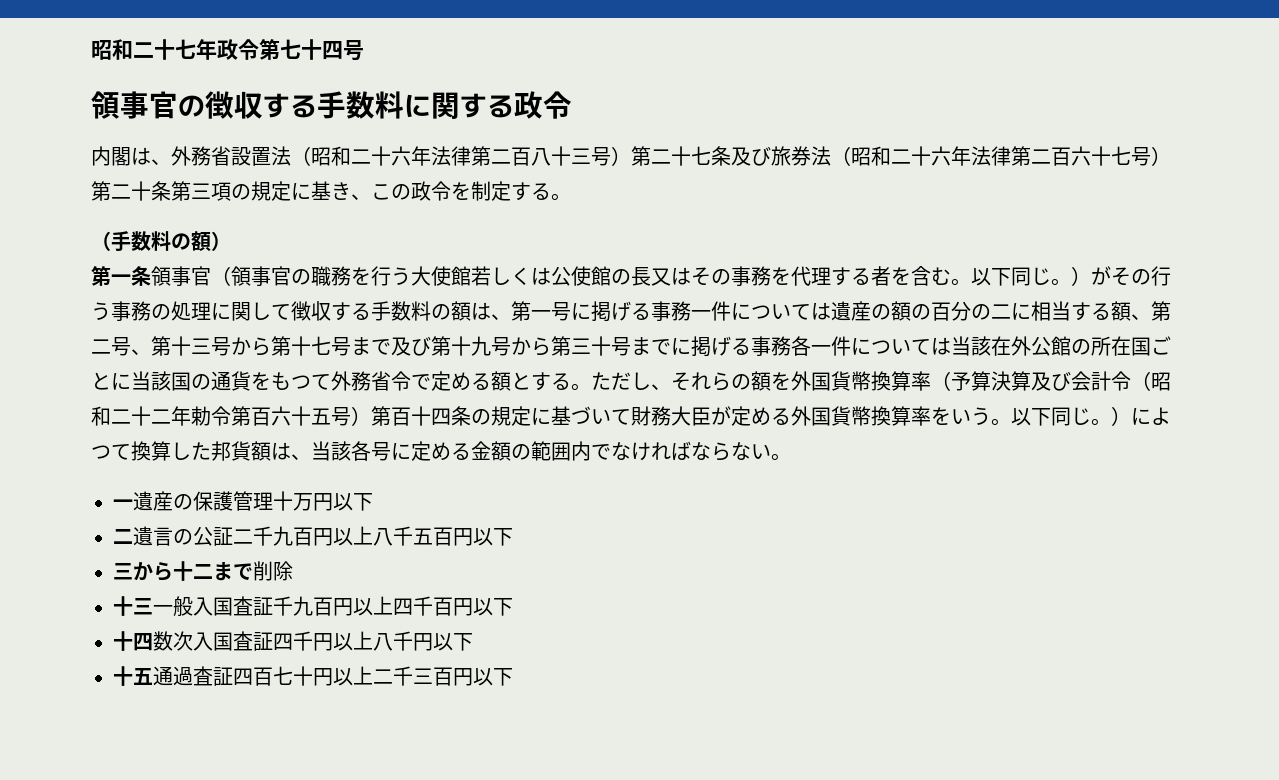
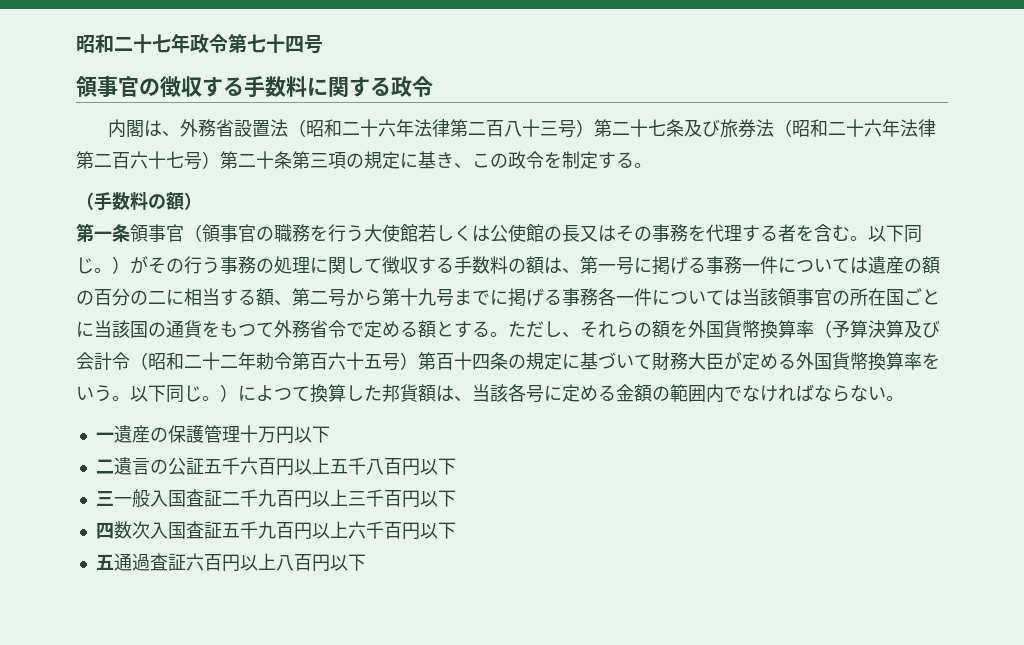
- 以下同じ。）がその行う事務の処理に関して徴収する手数料の額は、第一号に掲げる事務一件については遺産の額の百分の二に相当する額、第二号、第十三号から第十七号まで及び第十九号から第三十号までに掲げる事務各一件については当該在外公館の所在国ごとに当該国の通貨をもつて外務省令で定める額とする。
+ 以下同じ。）がその行う事務の処理に関して徴収する手数料の額は、第一号に掲げる事務一件については遺産の額の百分の二に相当する額、第二号から第十九号までに掲げる事務各一件については当該領事官の所在国ごとに当該国の通貨をもつて外務省令で定める額とする。
- 二遺言の公証二千九百円以上八千五百円以下
- 三から十二まで削除
- 十三一般入国査証千九百円以上四千百円以下
- 十四数次入国査証四千円以上八千円以下
- 十五通過査証四百七十円以上二千三百円以下
+ 二遺言の公証五千六百円以上五千八百円以下
+ 三一般入国査証二千九百円以上三千百円以下
+ 四数次入国査証五千九百円以上六千百円以下
+ 五通過査証六百円以上八百円以下

